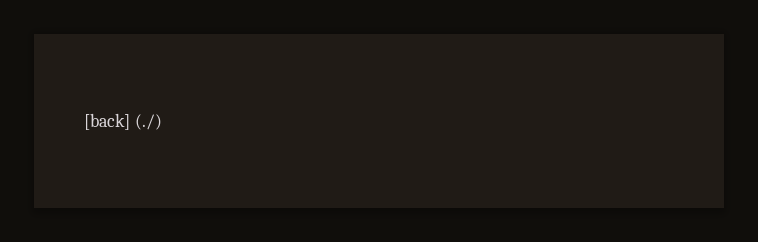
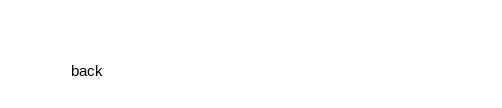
- [back] (./)
+ back

